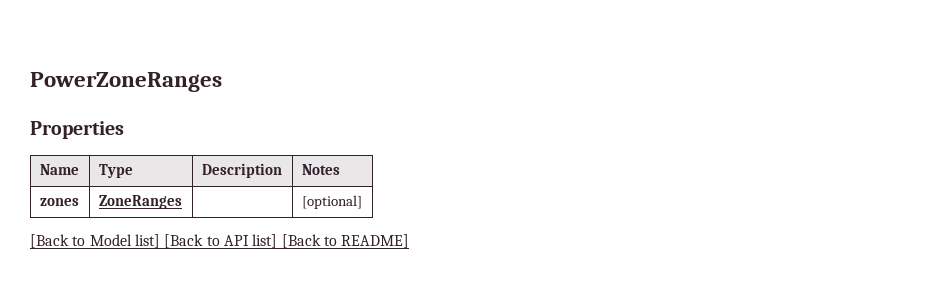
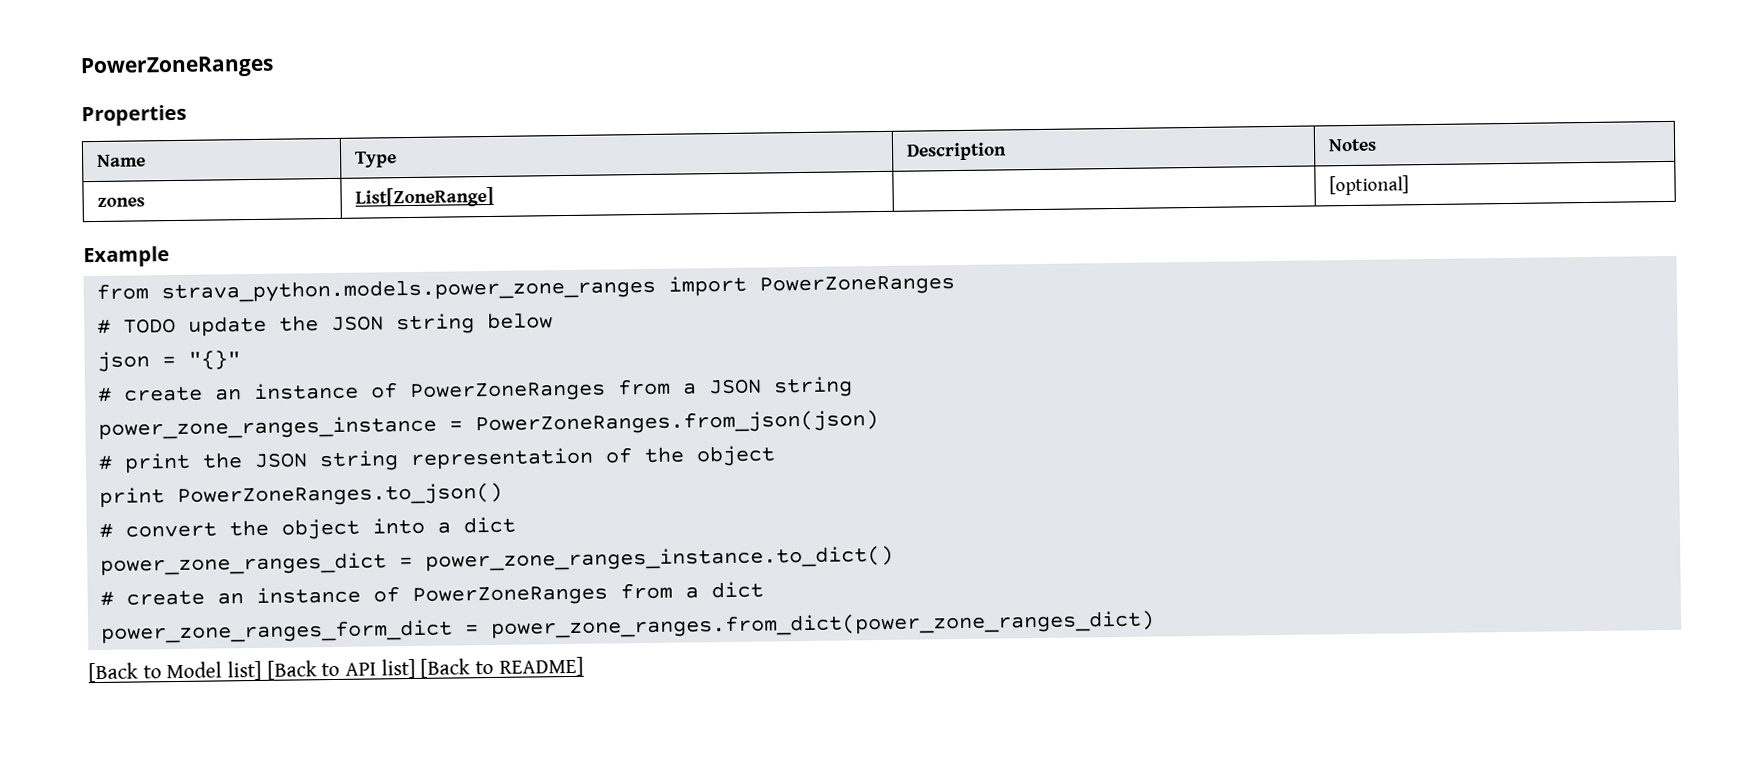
- zones | ZoneRanges | | [optional]
+ zones | List[ZoneRange] | | [optional]
+ Example
+ from strava_python.models.power_zone_ranges import PowerZoneRanges
+ # TODO update the JSON string below
+ json = "{}"
+ # create an instance of PowerZoneRanges from a JSON string
+ power_zone_ranges_instance = PowerZoneRanges.from_json(json)
+ # print the JSON string representation of the object
+ print PowerZoneRanges.to_json()
+ # convert the object into a dict
+ power_zone_ranges_dict = power_zone_ranges_instance.to_dict()
+ # create an instance of PowerZoneRanges from a dict
+ power_zone_ranges_form_dict = power_zone_ranges.from_dict(power_zone_ranges_dict)

